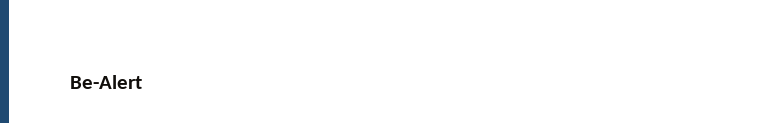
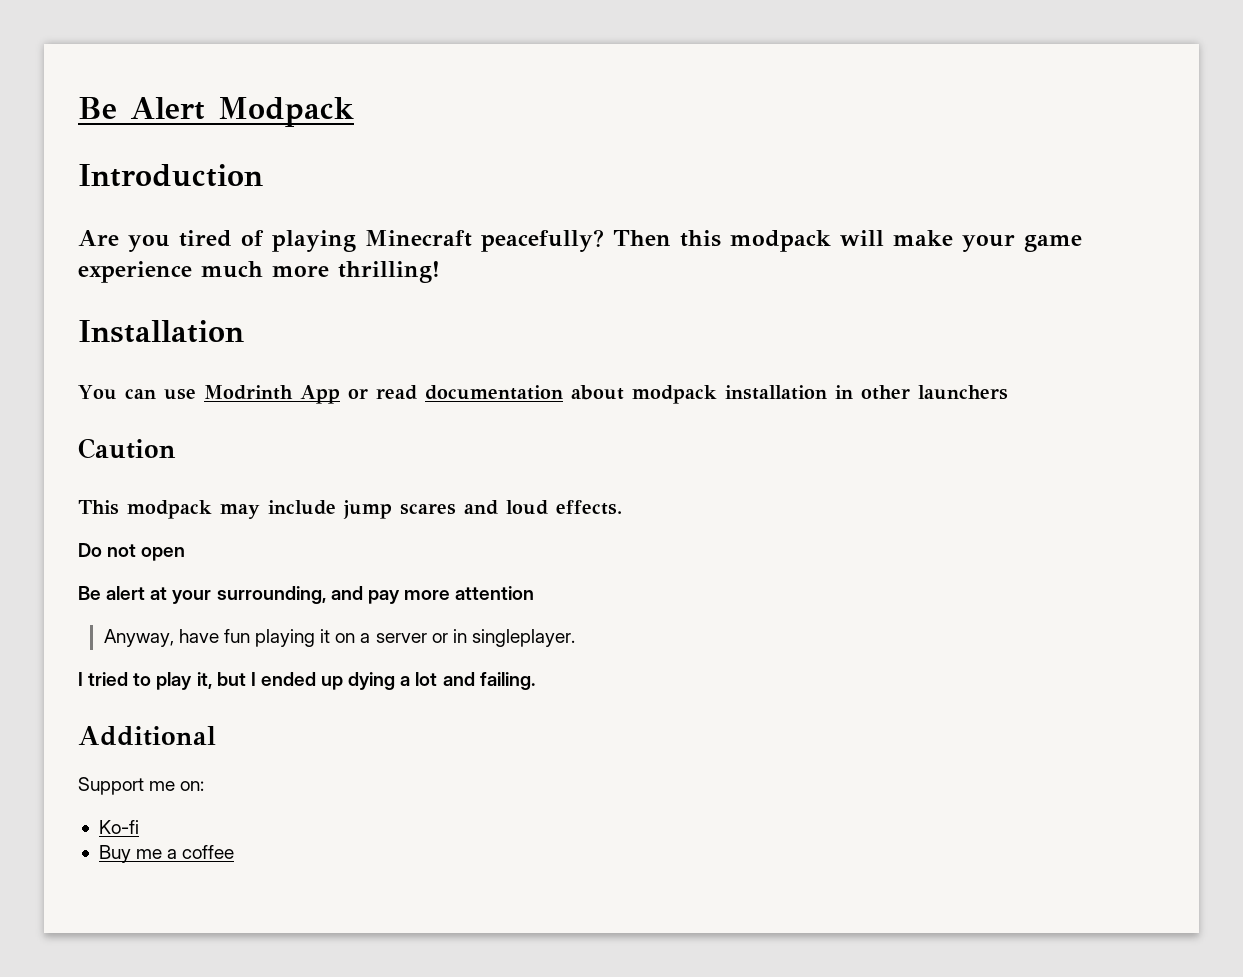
- Be-Alert
+ Be Alert Modpack
+ Introduction
+ Are you tired of playing Minecraft peacefully? Then this modpack will make your game experience much more thrilling!
+ Installation
+ You can use Modrinth App or read documentation about modpack installation in other launchers
+ Caution
+ This modpack may include jump scares and loud effects.
+ Do not open
+ Be alert at your surrounding, and pay more attention
+ Anyway, have fun playing it on a server or in singleplayer.
+ I tried to play it, but I ended up dying a lot and failing.
+ Additional
+ Support me on:
+ Ko-fi
+ Buy me a coffee

